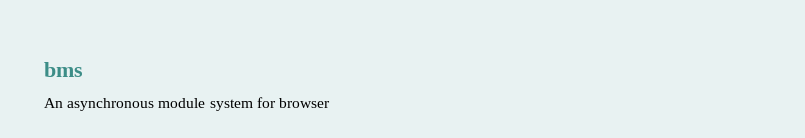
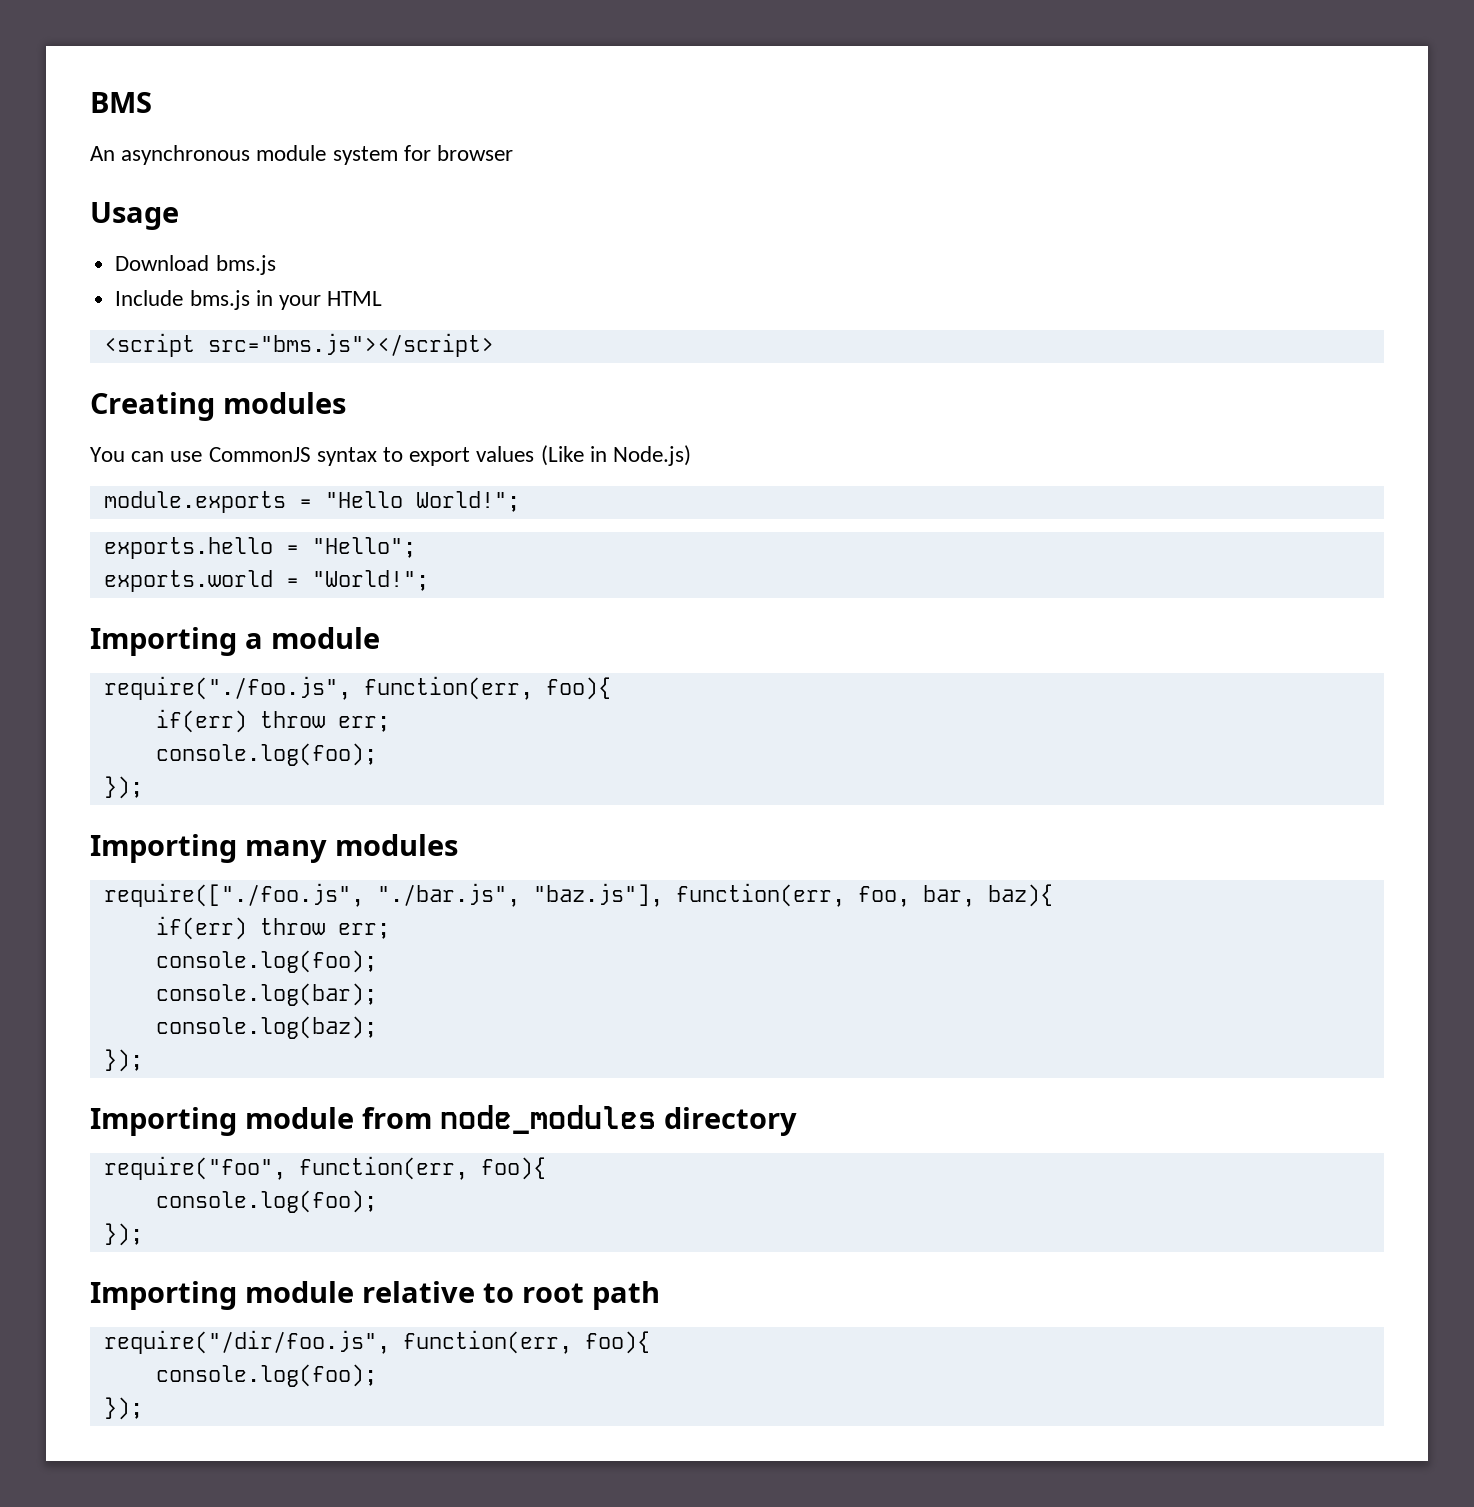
- bms
+ BMS
+ Usage
+ Download bms.js
+ Include bms.js in your HTML
+ <script src="bms.js"></script>
+ Creating modules
+ You can use CommonJS syntax to export values (Like in Node.js)
+ module.exports = "Hello World!";
+ exports.hello = "Hello";
+ exports.world = "World!";
+ Importing a module
+ require("./foo.js", function(err, foo){
+ if(err) throw err;
+ console.log(foo);
+ });
+ Importing many modules
+ require(["./foo.js", "./bar.js", "baz.js"], function(err, foo, bar, baz){
+ if(err) throw err;
+ console.log(foo);
+ console.log(bar);
+ console.log(baz);
+ });
+ Importing module from node_modules directory
+ require("foo", function(err, foo){
+ console.log(foo);
+ });
+ Importing module relative to root path
+ require("/dir/foo.js", function(err, foo){
+ console.log(foo);
+ });

